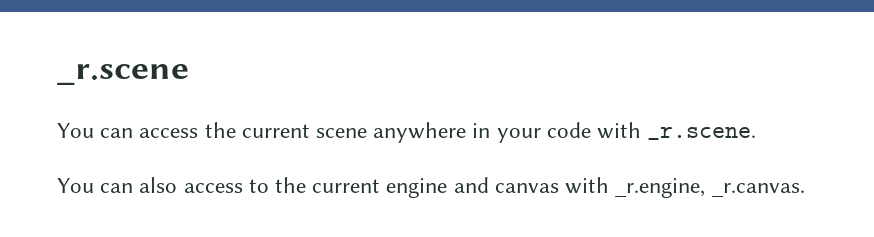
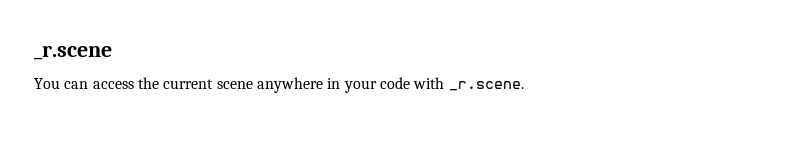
- You can also access to the current engine and canvas with _r.engine, _r.canvas.

